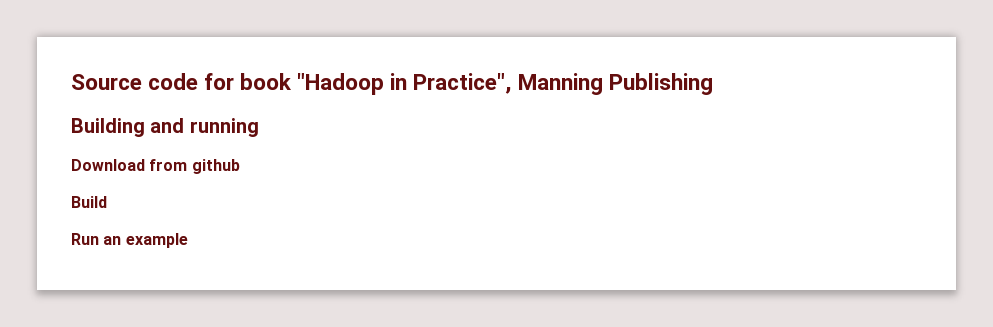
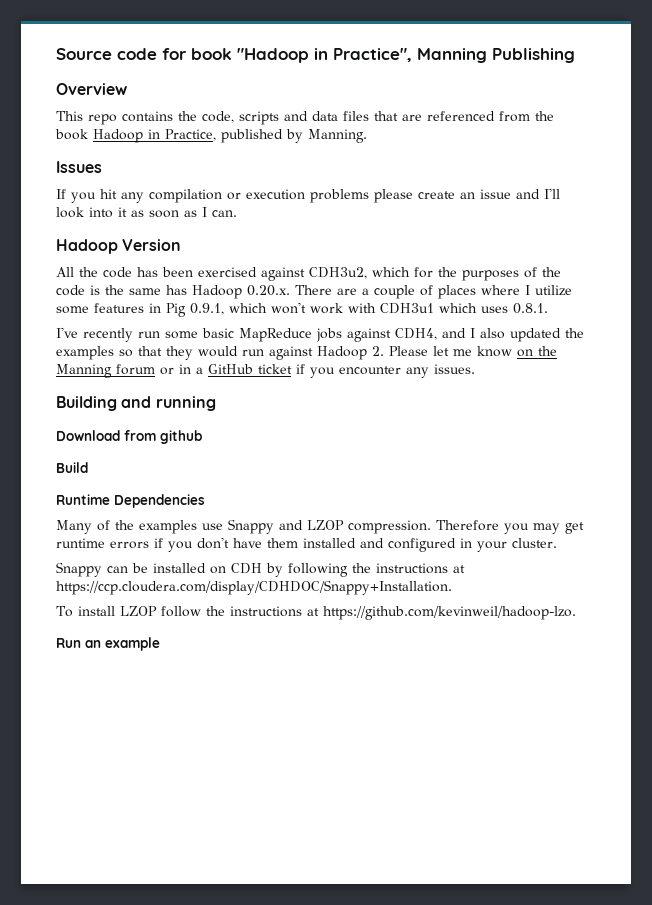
+ Overview
+ This repo contains the code, scripts and data files that are referenced from the book Hadoop in Practice, published by Manning.
+ Issues
+ If you hit any compilation or execution problems please create an issue and I'll look into it as soon as I can.
+ Hadoop Version
+ All the code has been exercised against CDH3u2, which for the purposes of the code is the same has Hadoop 0.20.x. There are a couple of places where I utilize some features in Pig 0.9.1, which won't work with CDH3u1 which uses 0.8.1.
+ I've recently run some basic MapReduce jobs against CDH4, and I also updated the examples so that they would run against Hadoop 2. Please let me know on the Manning forum or in a GitHub ticket if you encounter any issues.
+ Runtime Dependencies
+ Many of the examples use Snappy and LZOP compression. Therefore you may get runtime errors if you don't have them installed and configured in your cluster.
+ Snappy can be installed on CDH by following the instructions at https://ccp.cloudera.com/display/CDHDOC/Snappy+Installation.
+ To install LZOP follow the instructions at https://github.com/kevinweil/hadoop-lzo.

